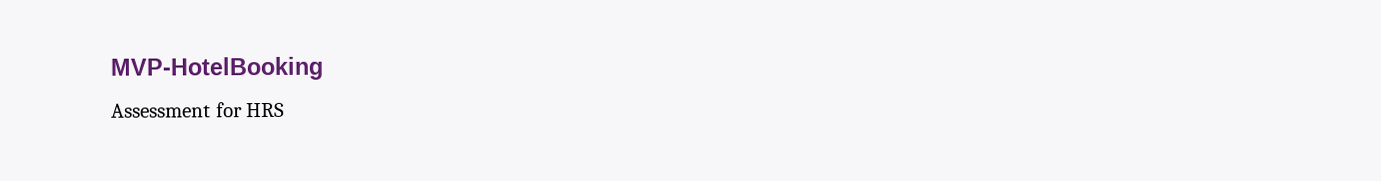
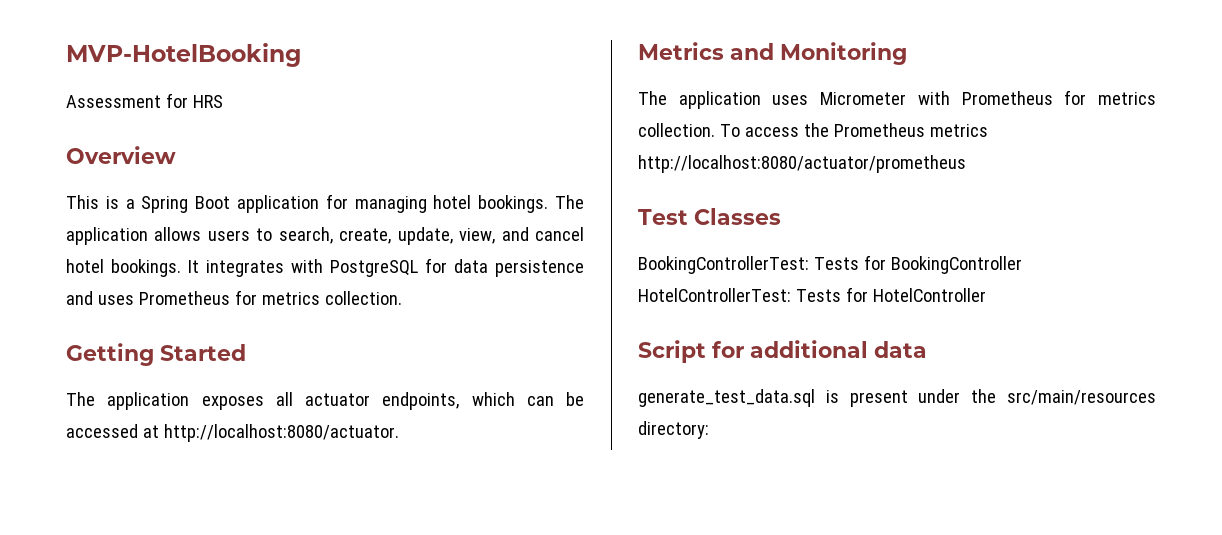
+ Overview
+ This is a Spring Boot application for managing hotel bookings. The application allows users to search, create, update, view, and cancel hotel bookings. It integrates with PostgreSQL for data persistence and uses Prometheus for metrics collection.
+ Getting Started
+ The application exposes all actuator endpoints, which can be accessed at http://localhost:8080/actuator.
+ Metrics and Monitoring
+ The application uses Micrometer with Prometheus for metrics collection. To access the Prometheus metrics http://localhost:8080/actuator/prometheus
+ Test Classes
+ BookingControllerTest: Tests for BookingController HotelControllerTest: Tests for HotelController
+ Script for additional data
+ generate_test_data.sql is present under the src/main/resources directory:

